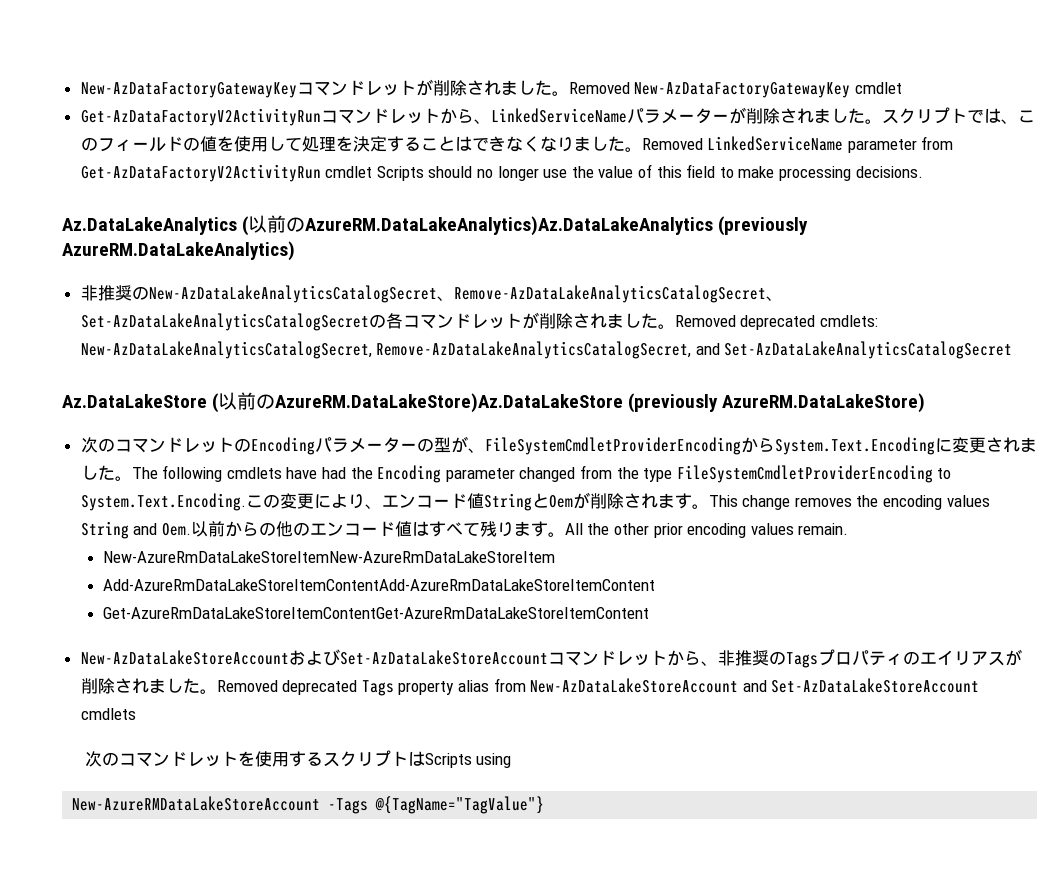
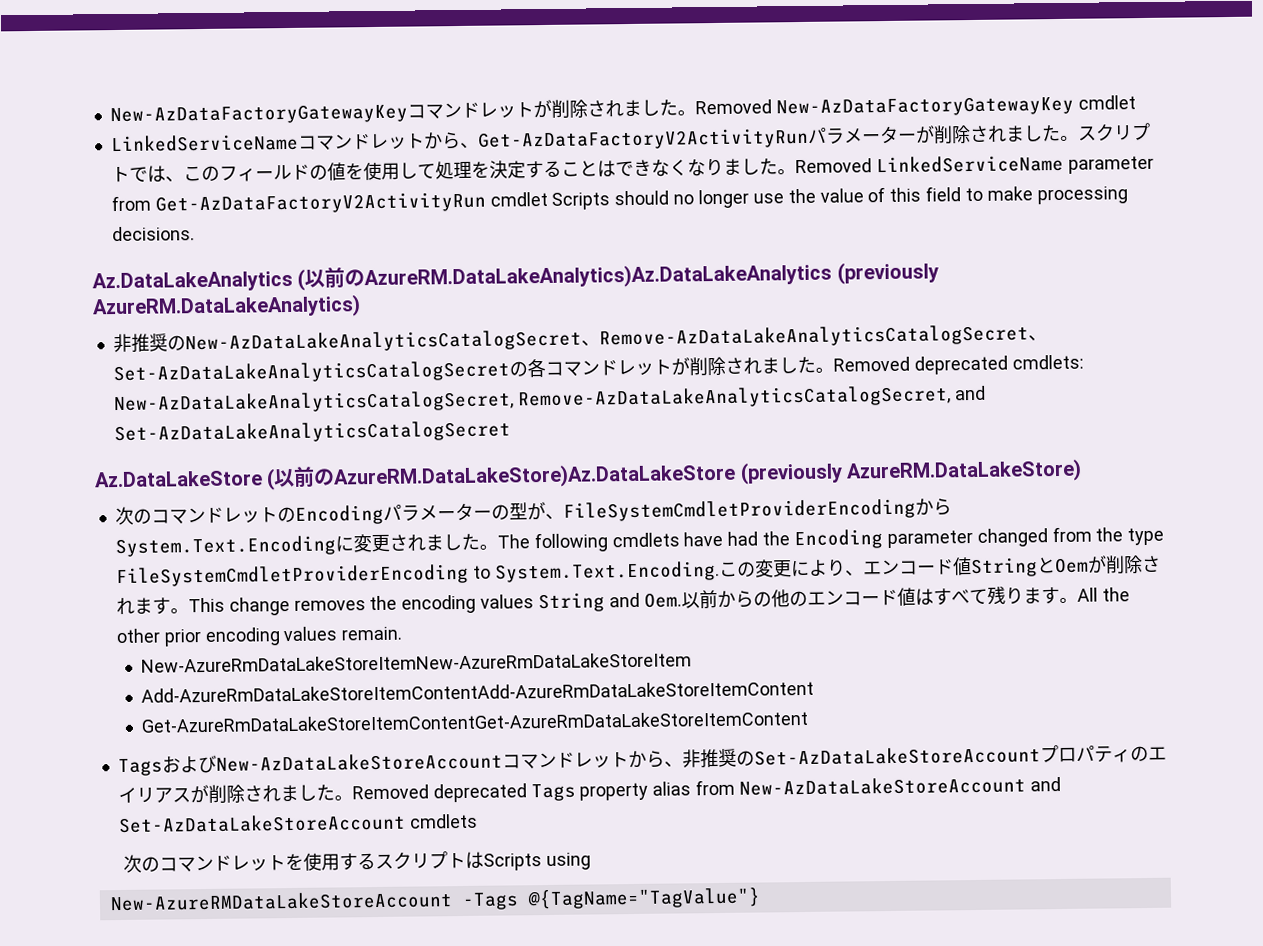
- Get-AzDataFactoryV2ActivityRunコマンドレットから、LinkedServiceNameパラメーターが削除されました。
+ LinkedServiceNameコマンドレットから、Get-AzDataFactoryV2ActivityRunパラメーターが削除されました。
- New-AzDataLakeStoreAccountおよびSet-AzDataLakeStoreAccountコマンドレットから、非推奨のTagsプロパティのエイリアスが削除されました。
+ TagsおよびNew-AzDataLakeStoreAccountコマンドレットから、非推奨のSet-AzDataLakeStoreAccountプロパティのエイリアスが削除されました。

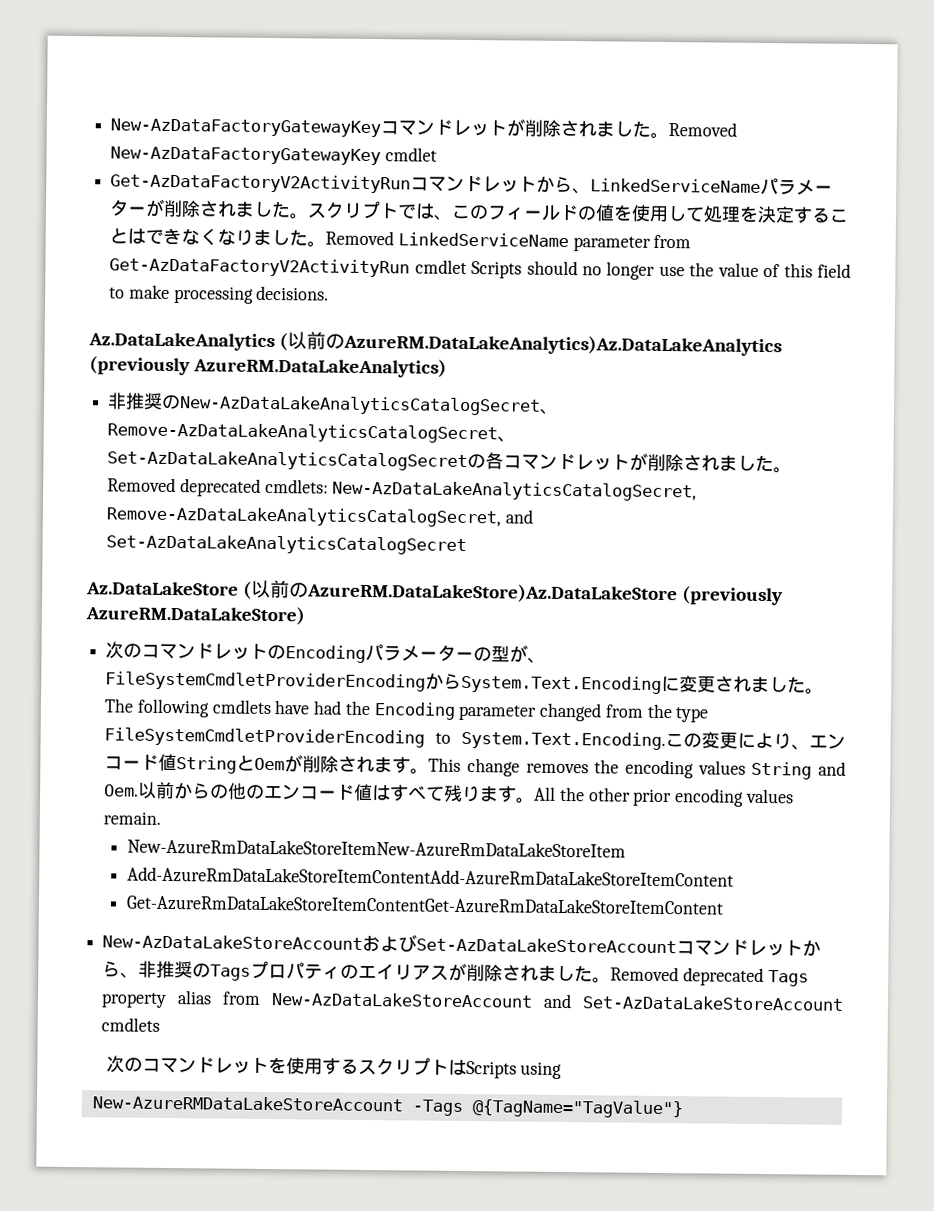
- LinkedServiceNameコマンドレットから、Get-AzDataFactoryV2ActivityRunパラメーターが削除されました。
+ Get-AzDataFactoryV2ActivityRunコマンドレットから、LinkedServiceNameパラメーターが削除されました。
- TagsおよびNew-AzDataLakeStoreAccountコマンドレットから、非推奨のSet-AzDataLakeStoreAccountプロパティのエイリアスが削除されました。
+ New-AzDataLakeStoreAccountおよびSet-AzDataLakeStoreAccountコマンドレットから、非推奨のTagsプロパティのエイリアスが削除されました。

